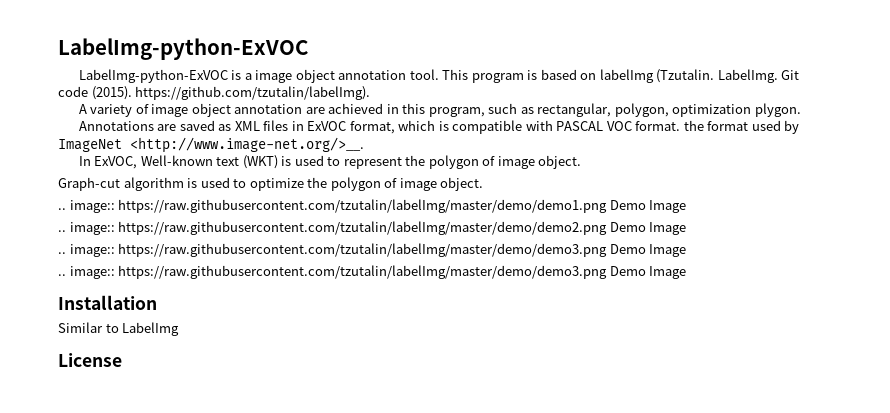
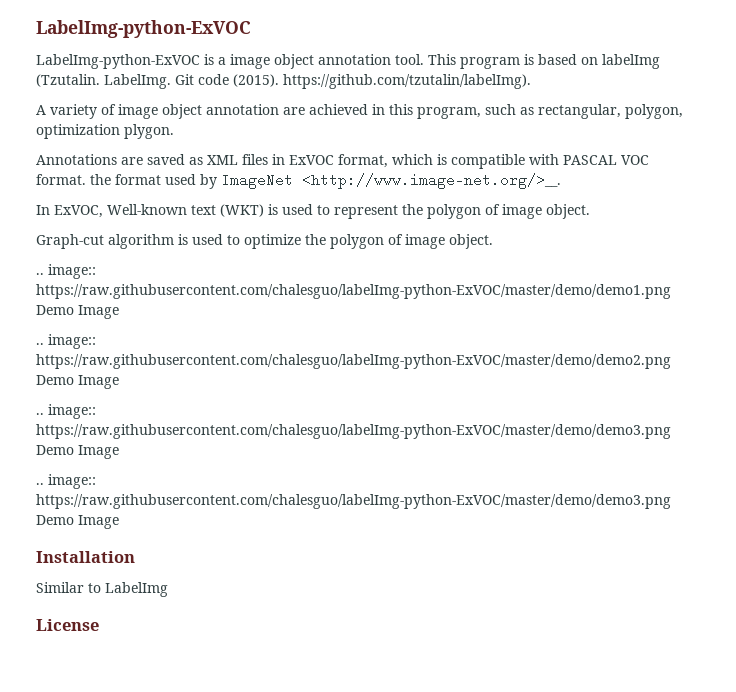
- .. image:: https://raw.githubusercontent.com/tzutalin/labelImg/master/demo/demo1.png Demo Image
- .. image:: https://raw.githubusercontent.com/tzutalin/labelImg/master/demo/demo2.png Demo Image
- .. image:: https://raw.githubusercontent.com/tzutalin/labelImg/master/demo/demo3.png Demo Image
- .. image:: https://raw.githubusercontent.com/tzutalin/labelImg/master/demo/demo3.png Demo Image
+ .. image:: https://raw.githubusercontent.com/chalesguo/labelImg-python-ExVOC/master/demo/demo1.png Demo Image
+ .. image:: https://raw.githubusercontent.com/chalesguo/labelImg-python-ExVOC/master/demo/demo2.png Demo Image
+ .. image:: https://raw.githubusercontent.com/chalesguo/labelImg-python-ExVOC/master/demo/demo3.png Demo Image
+ .. image:: https://raw.githubusercontent.com/chalesguo/labelImg-python-ExVOC/master/demo/demo3.png Demo Image

